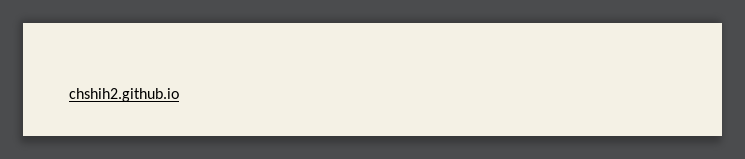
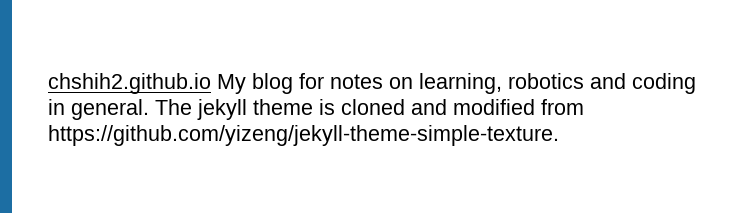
- chshih2.github.io
+ chshih2.github.io My blog for notes on learning, robotics and coding in general. The jekyll theme is cloned and modified from https://github.com/yizeng/jekyll-theme-simple-texture.

